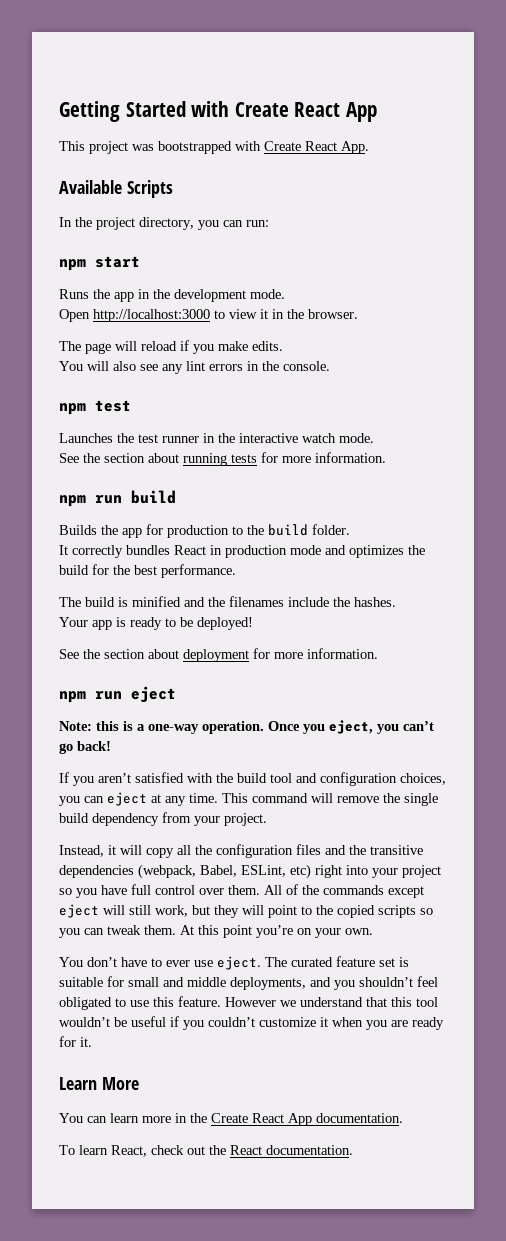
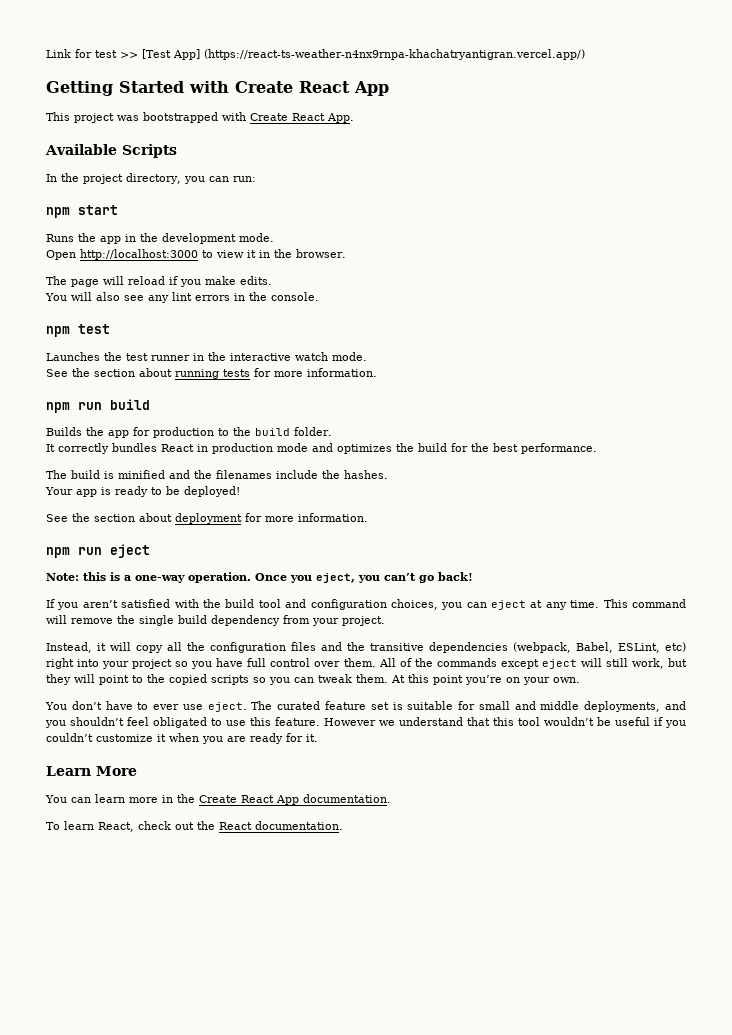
+ Link for test >> [Test App] (https://react-ts-weather-n4nx9rnpa-khachatryantigran.vercel.app/)

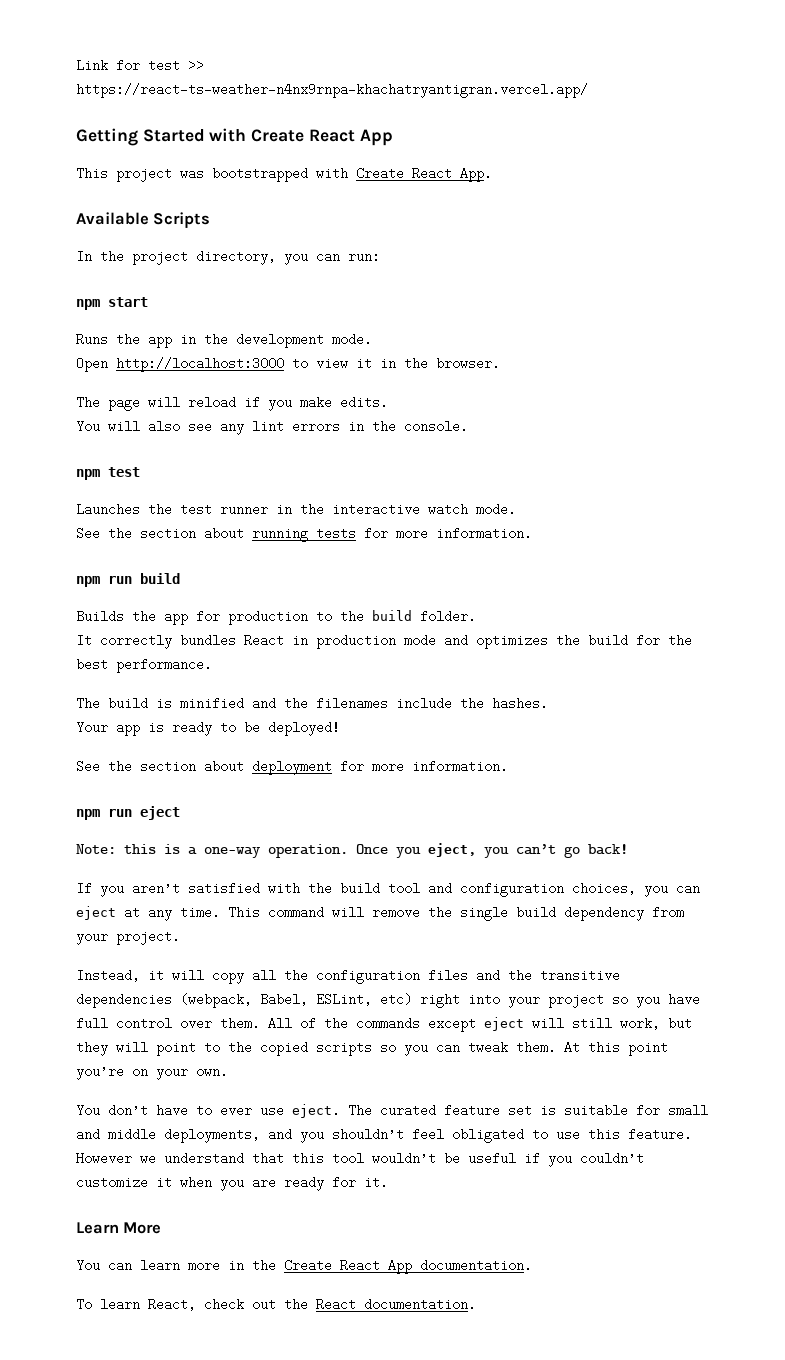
- Link for test >> [Test App] (https://react-ts-weather-n4nx9rnpa-khachatryantigran.vercel.app/)
+ Link for test >> https://react-ts-weather-n4nx9rnpa-khachatryantigran.vercel.app/

